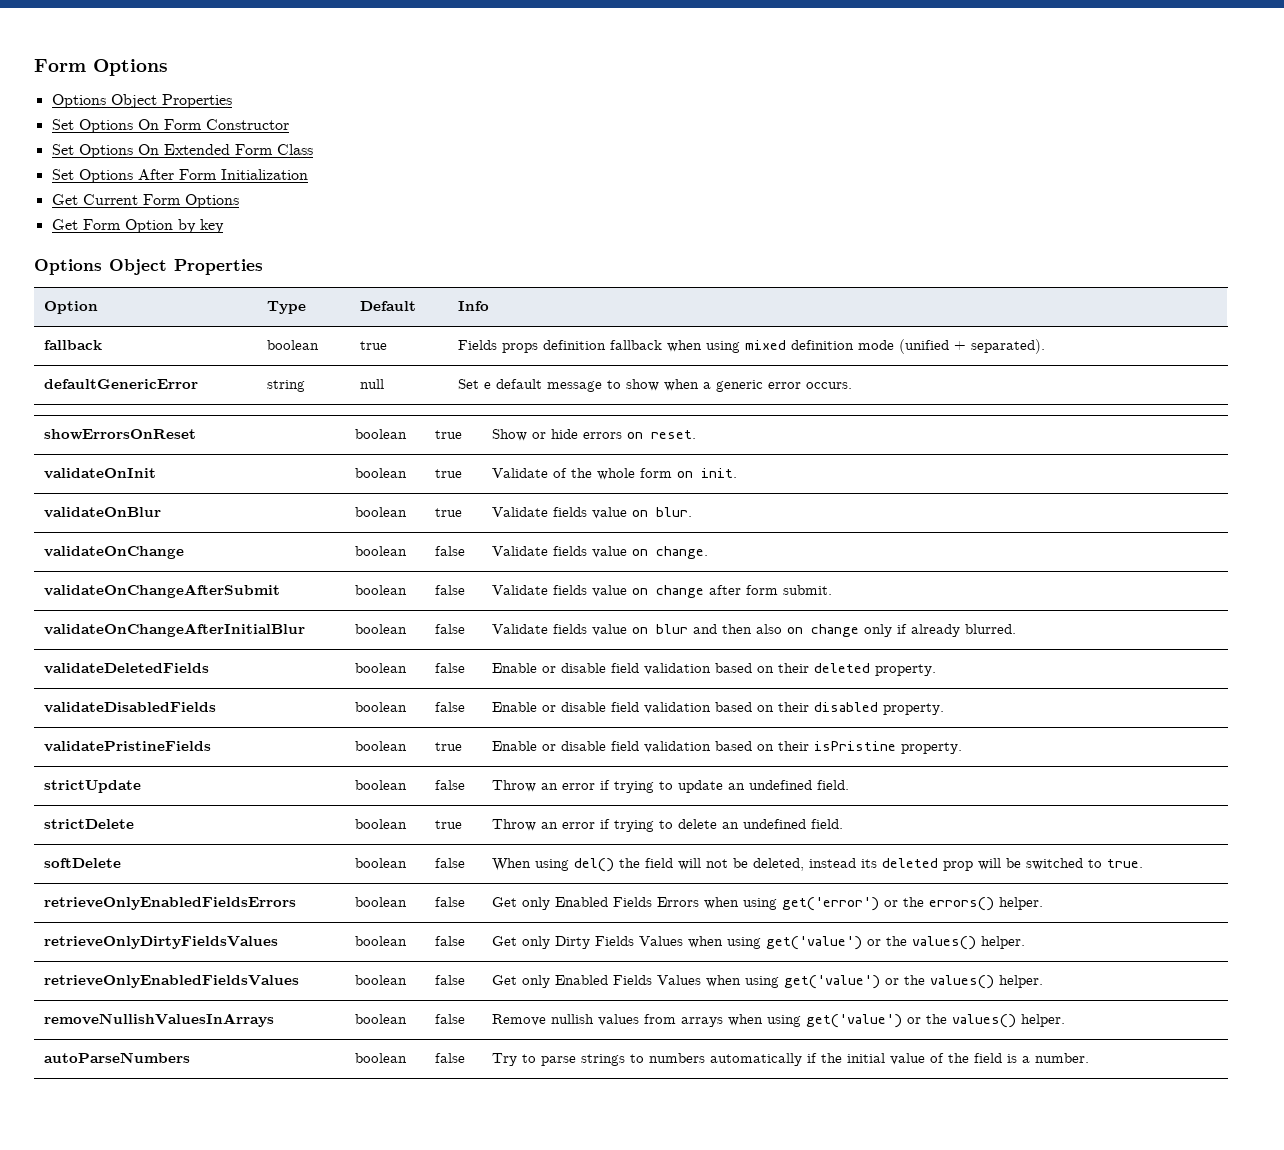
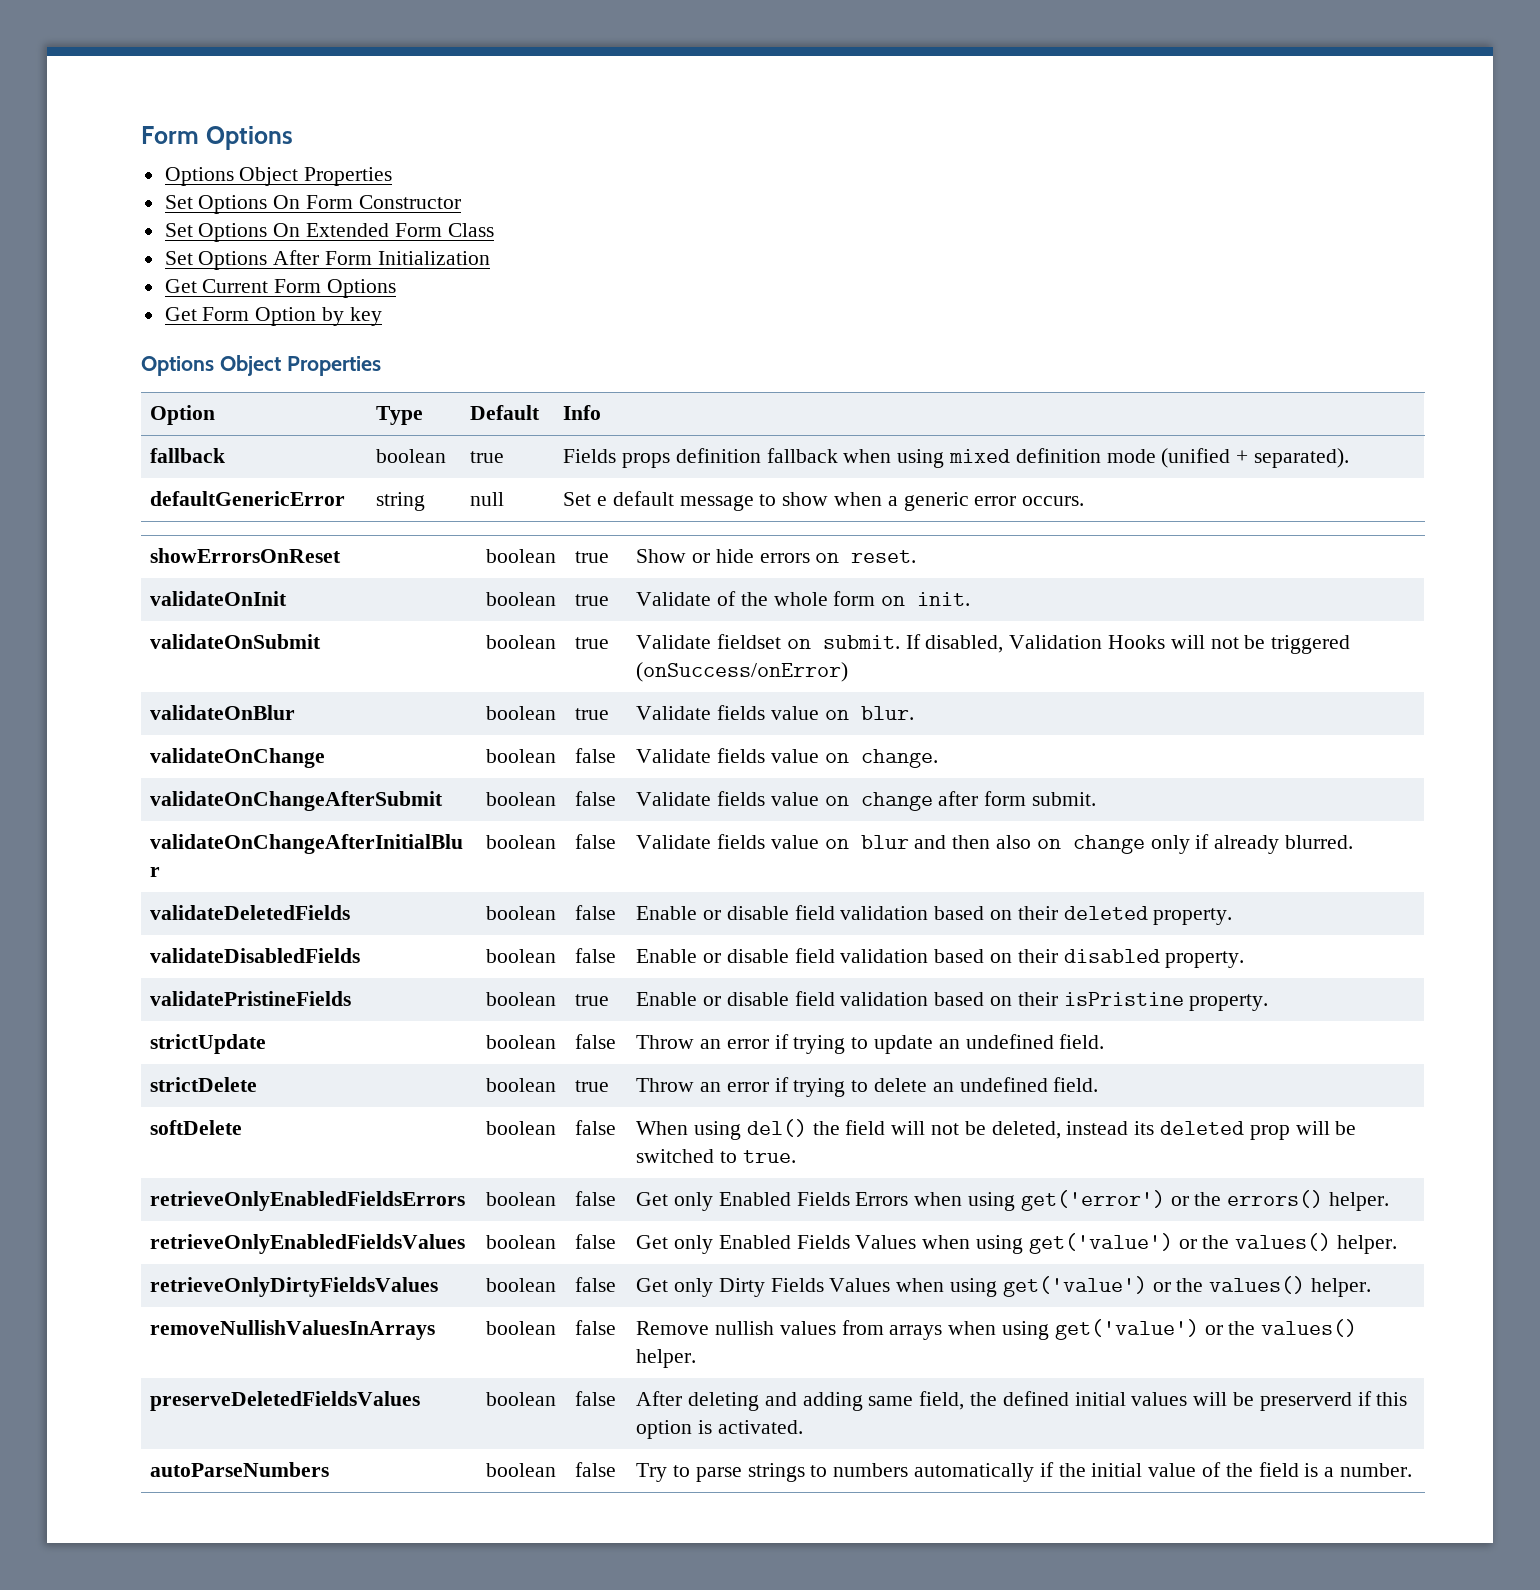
+ validateOnSubmit | boolean | true | Validate fieldset on submit. If disabled, Validation Hooks will not be triggered (onSuccess/onError)
+ retrieveOnlyEnabledFieldsValues | boolean | false | Get only Enabled Fields Values when using get('value') or the values() helper.
  retrieveOnlyDirtyFieldsValues | boolean | false | Get only Dirty Fields Values when using get('value') or the values() helper.
- retrieveOnlyEnabledFieldsValues | boolean | false | Get only Enabled Fields Values when using get('value') or the values() helper.
+ preserveDeletedFieldsValues | boolean | false | After deleting and adding same field, the defined initial values will be preserverd if this option is activated.

